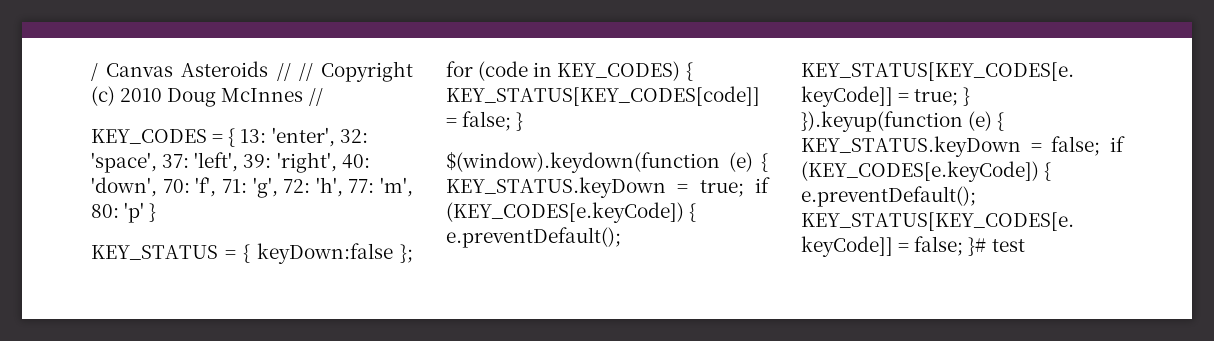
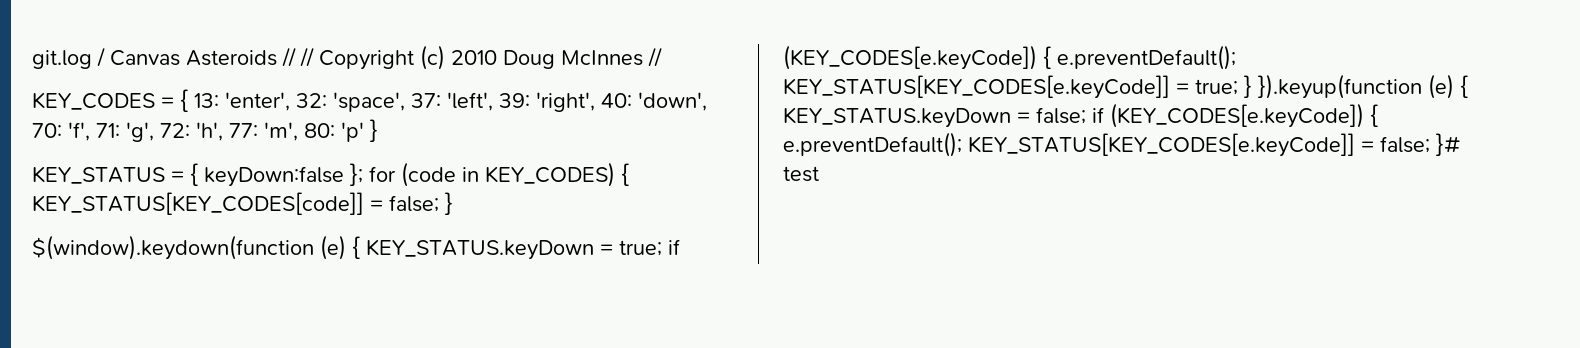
- / Canvas Asteroids // // Copyright (c) 2010 Doug McInnes //
+ git.log / Canvas Asteroids // // Copyright (c) 2010 Doug McInnes //

